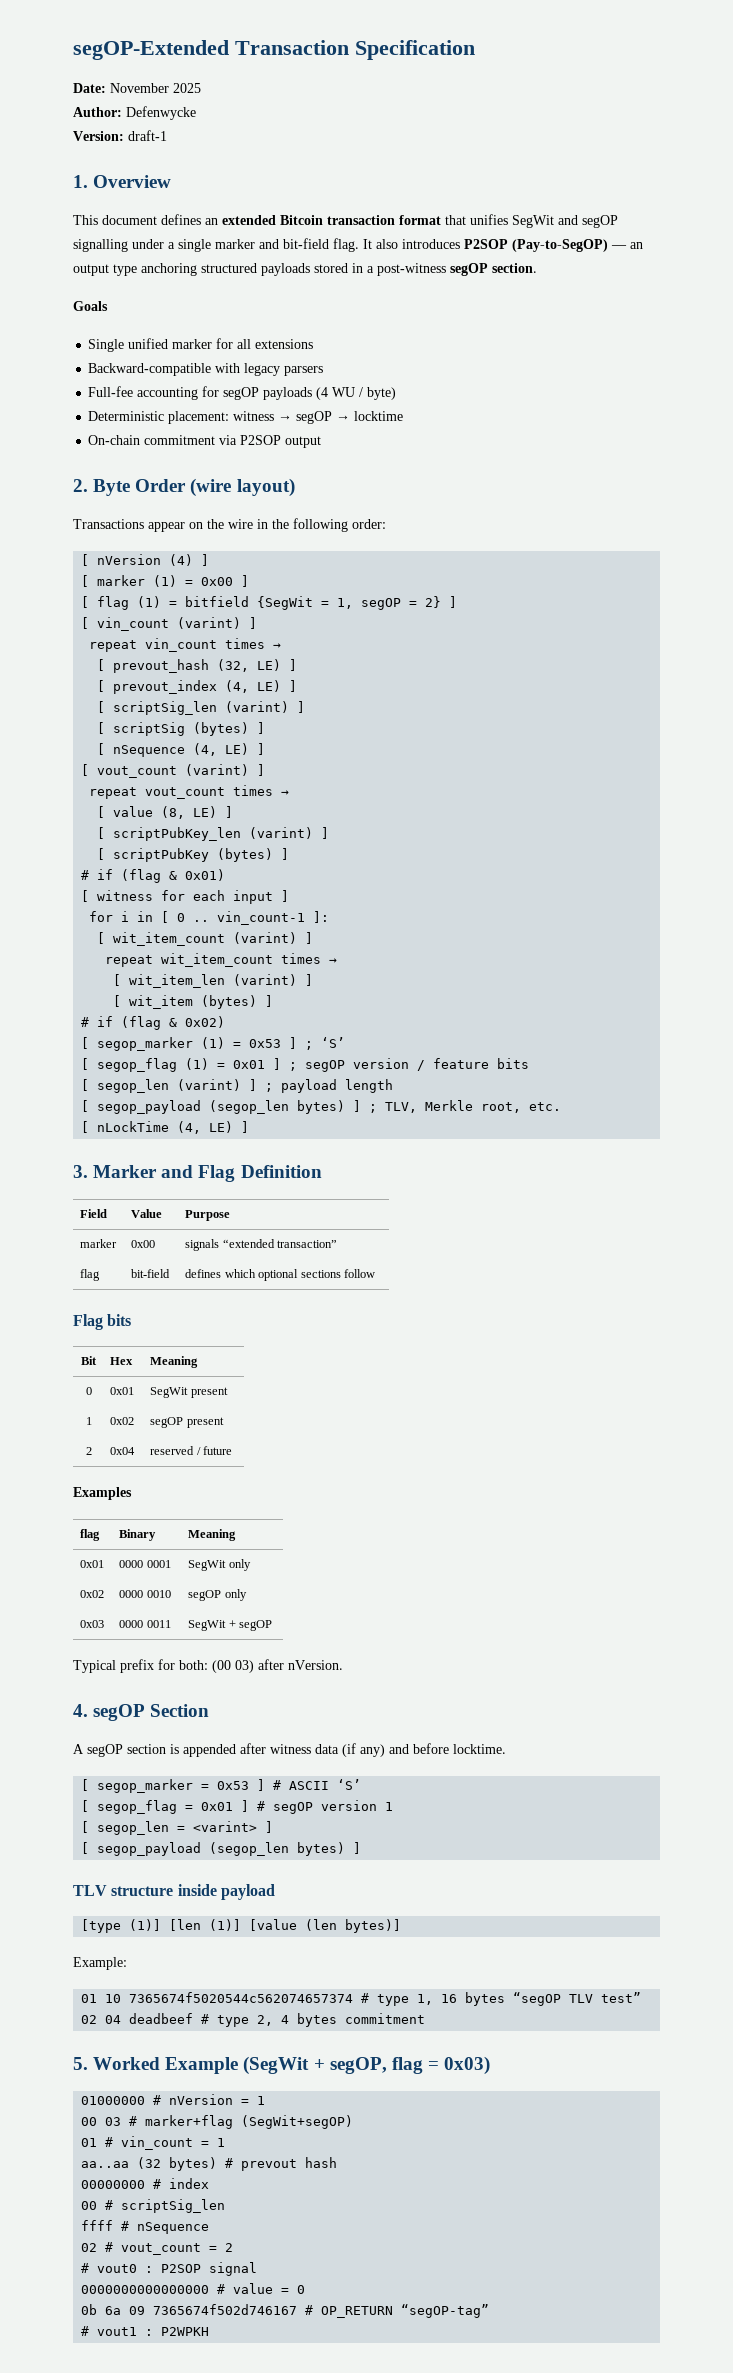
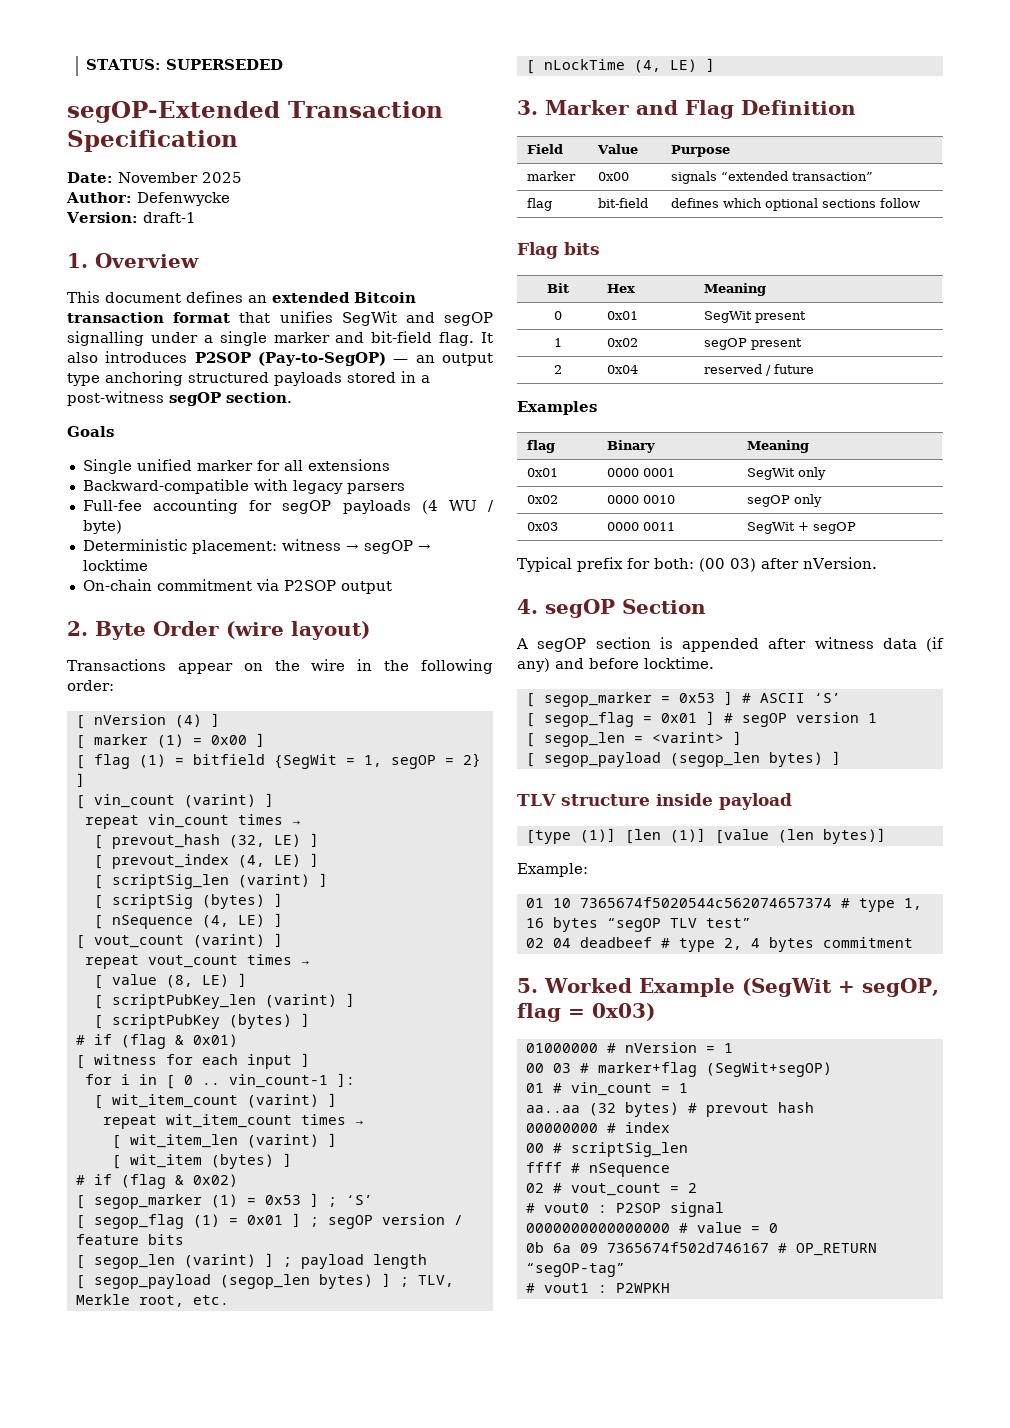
+ STATUS: SUPERSEDED

